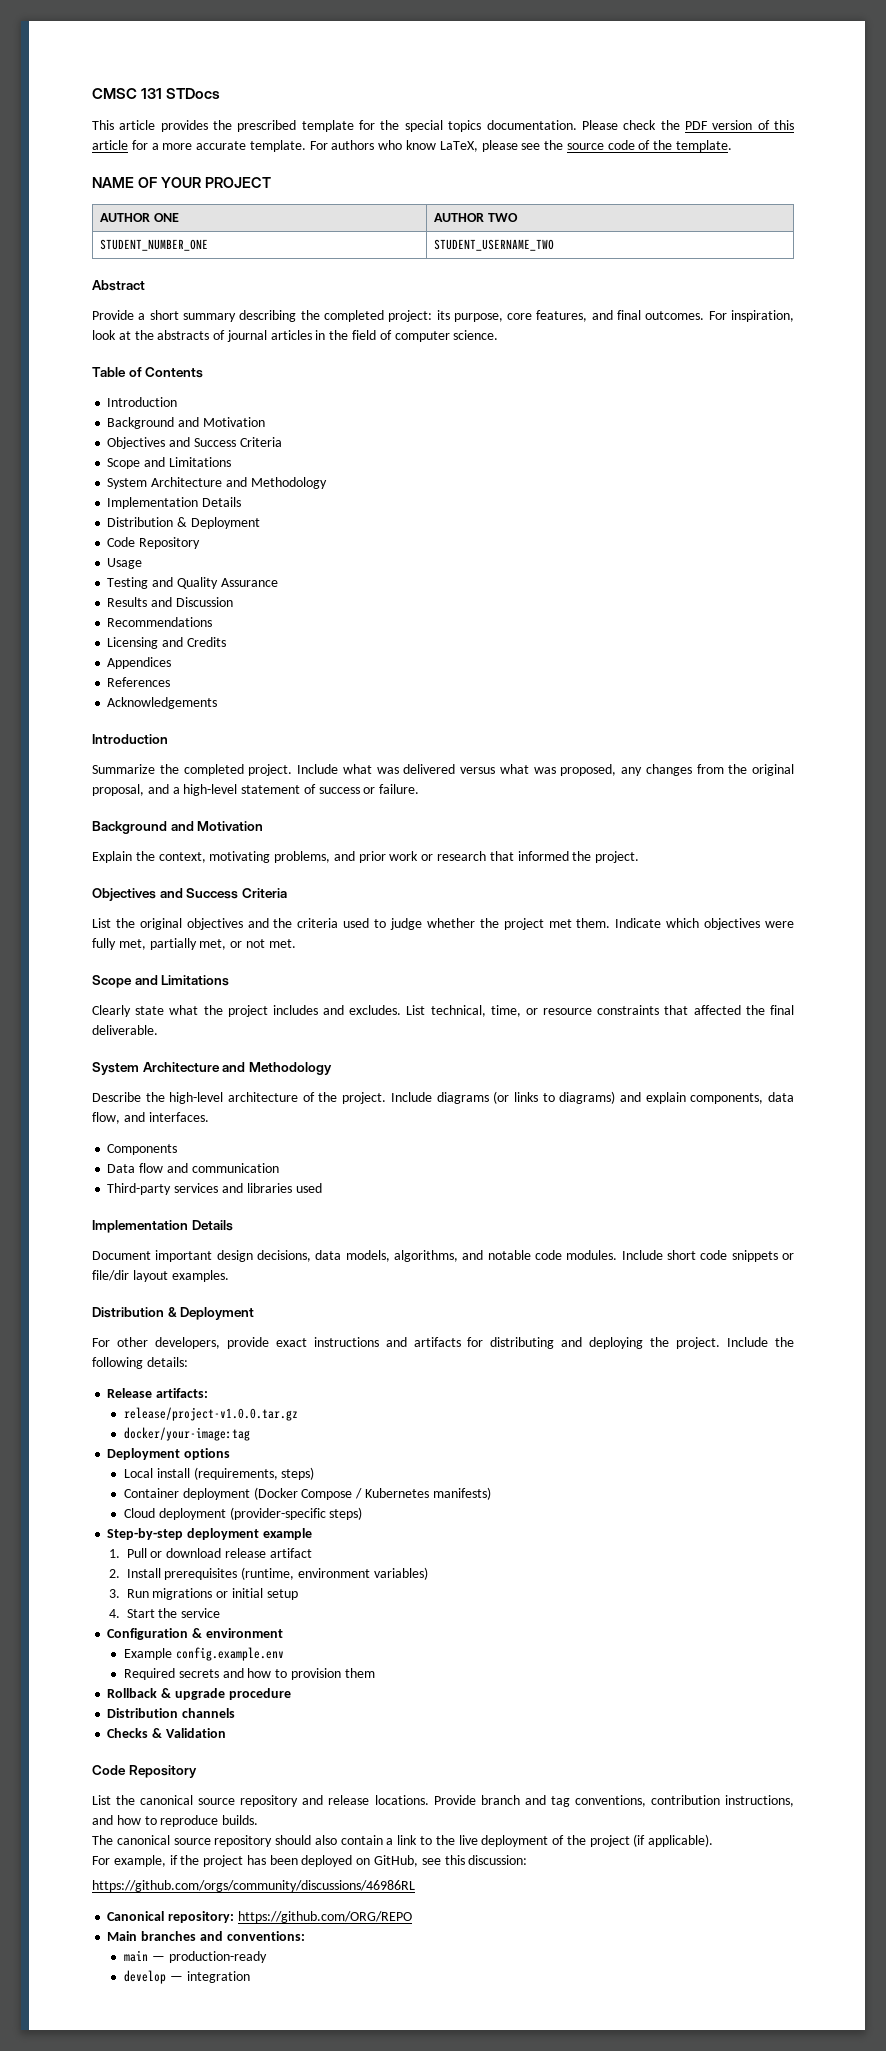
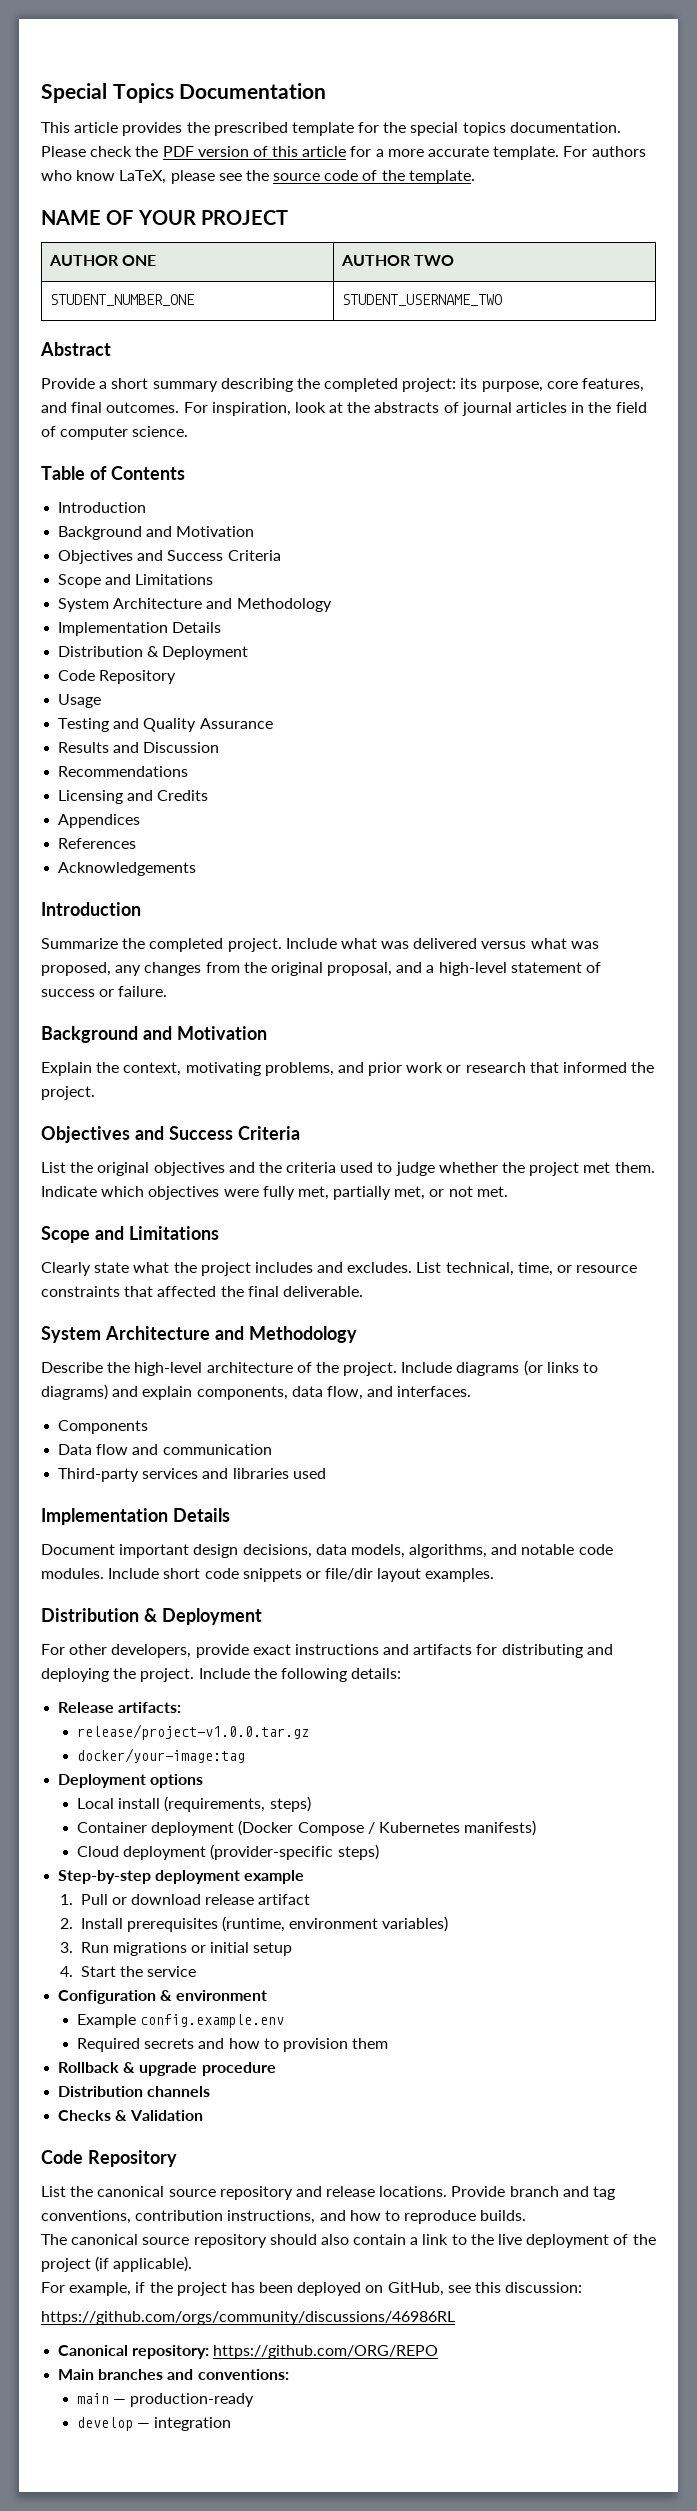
- CMSC 131 STDocs
+ Special Topics Documentation

